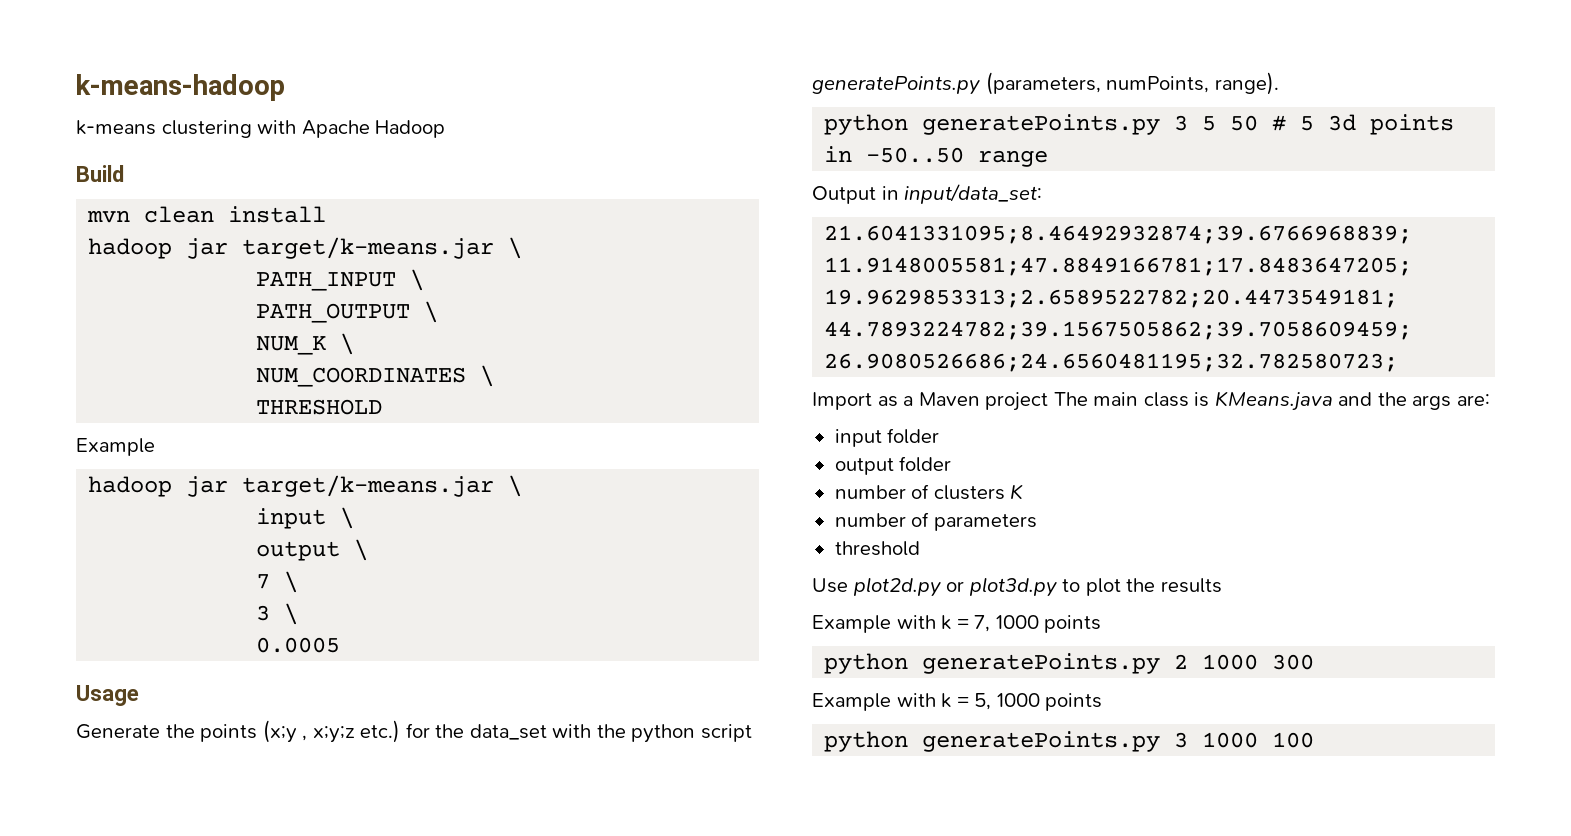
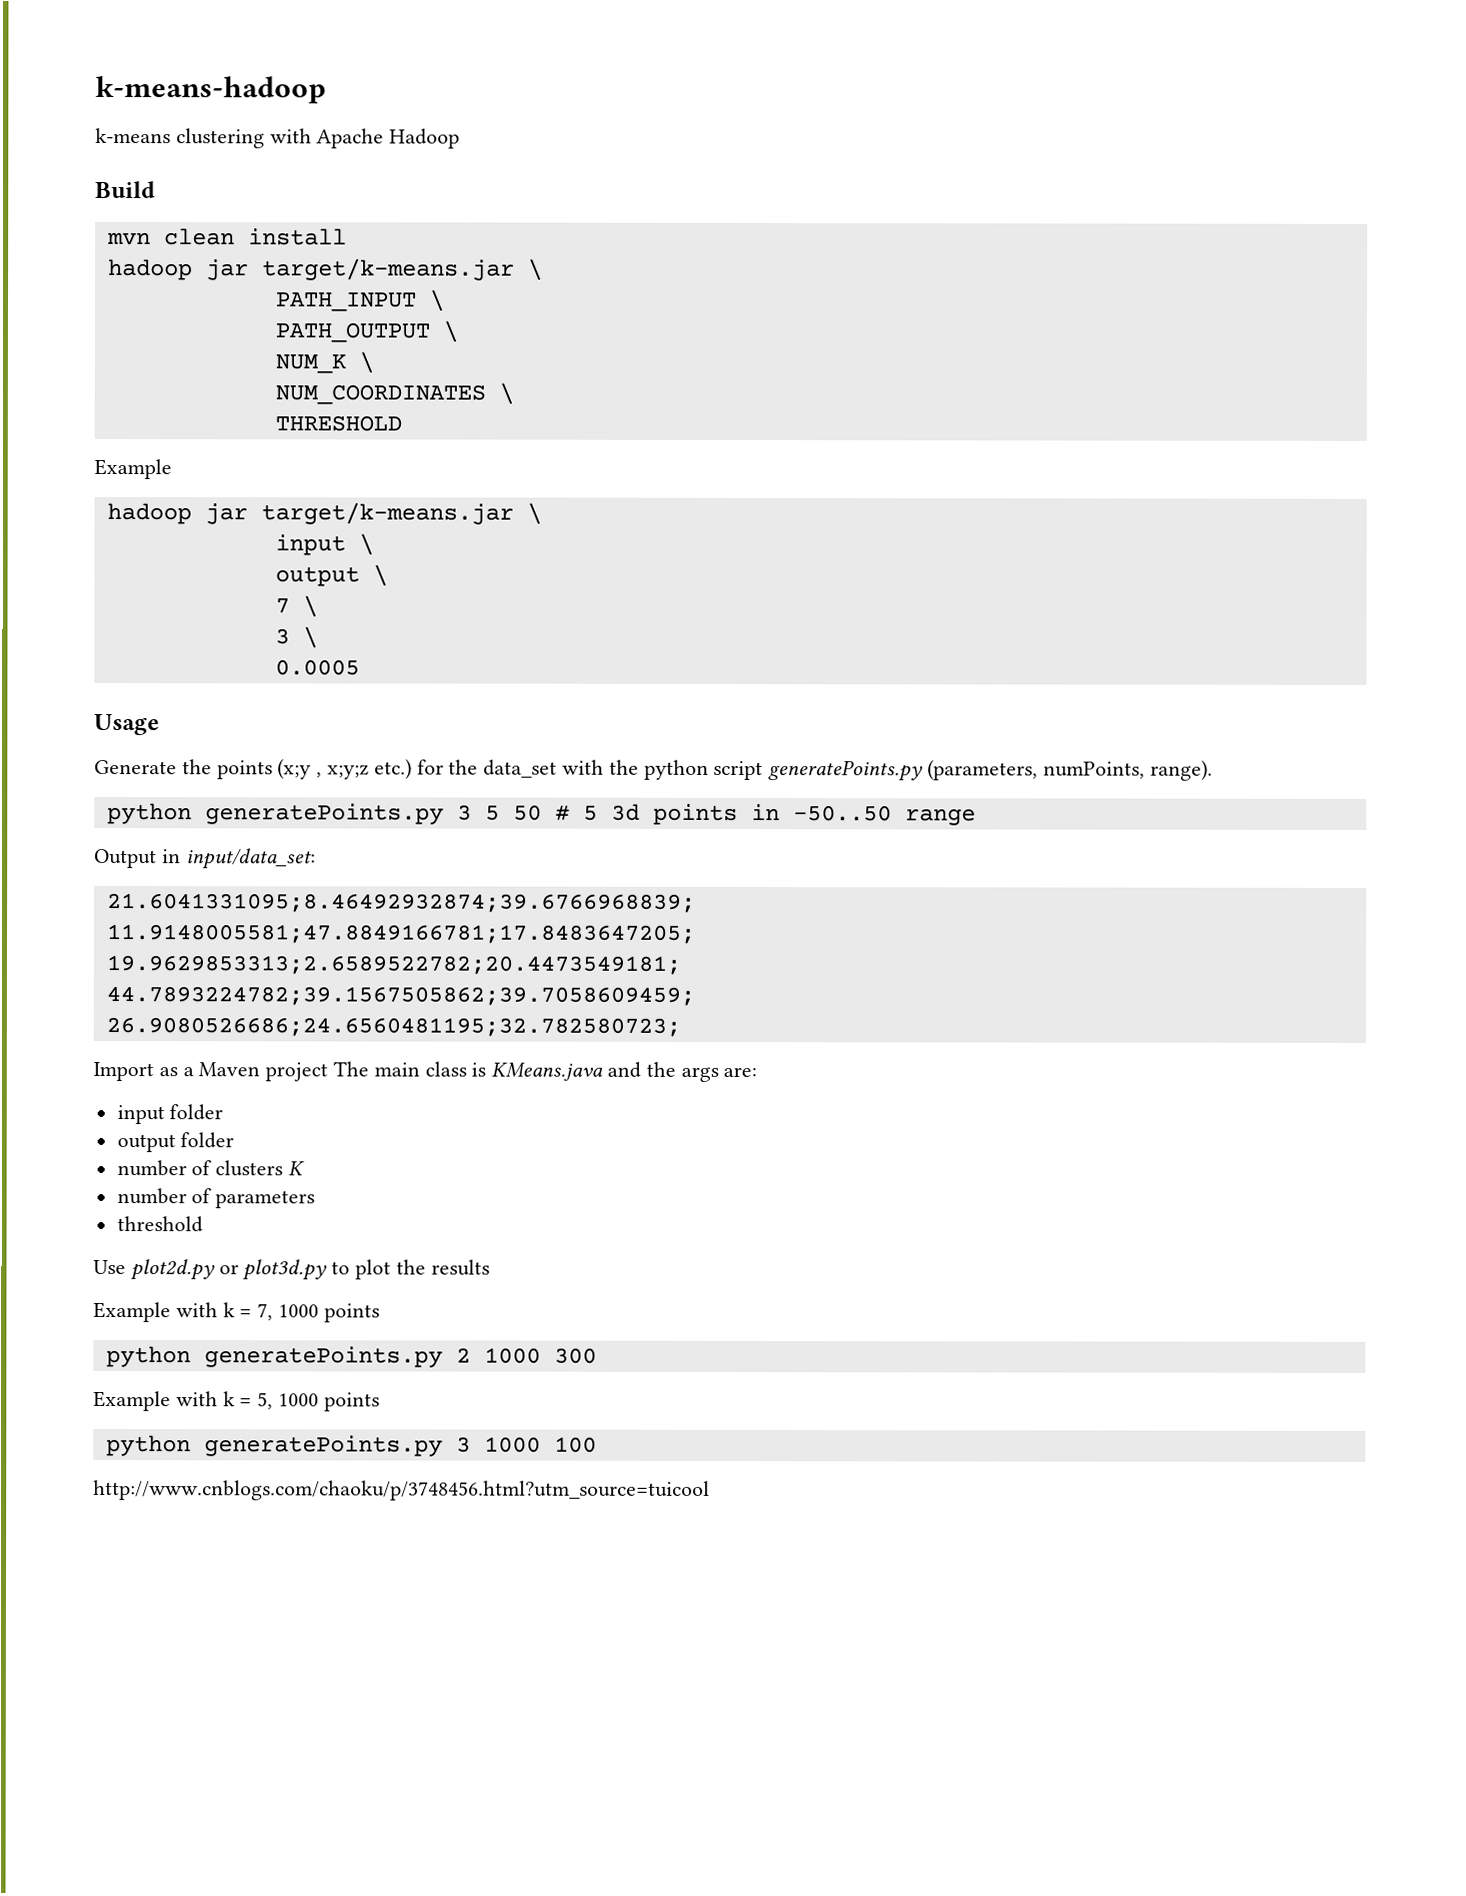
+ http://www.cnblogs.com/chaoku/p/3748456.html?utm_source=tuicool

